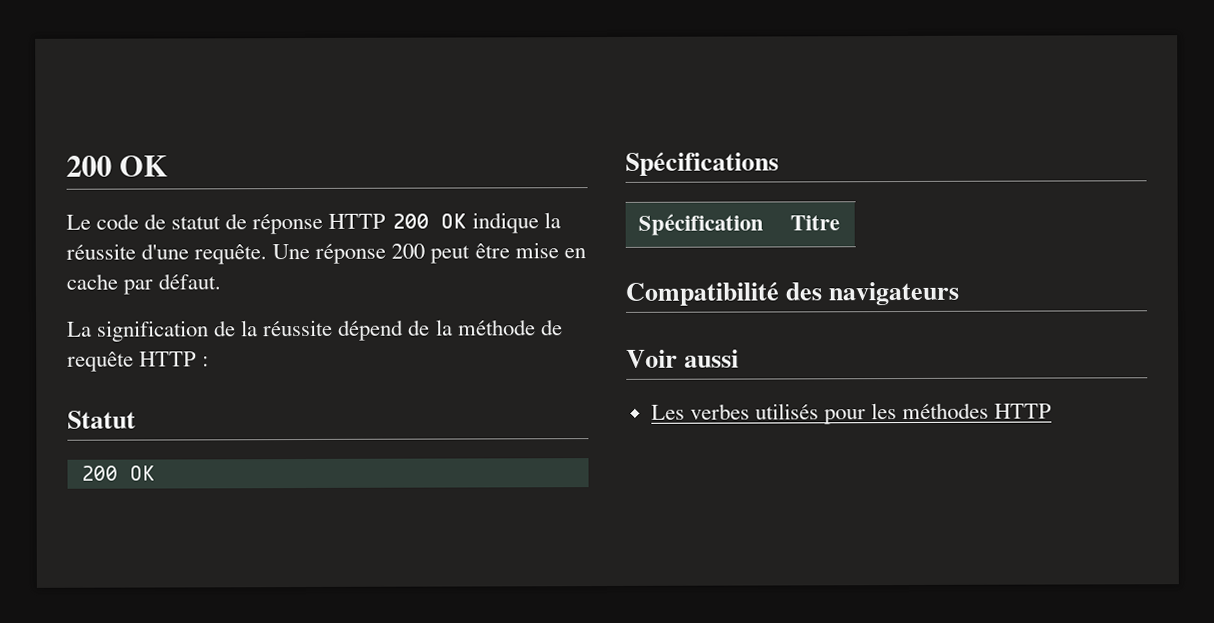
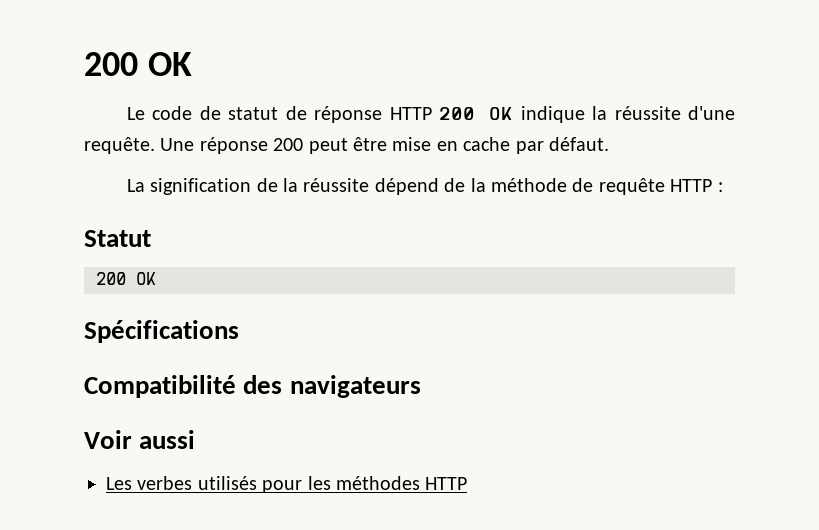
- Spécification | Titre

